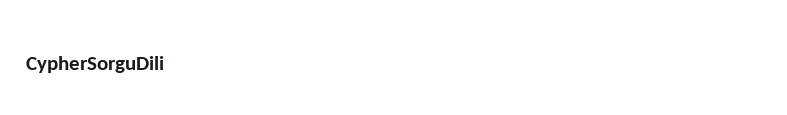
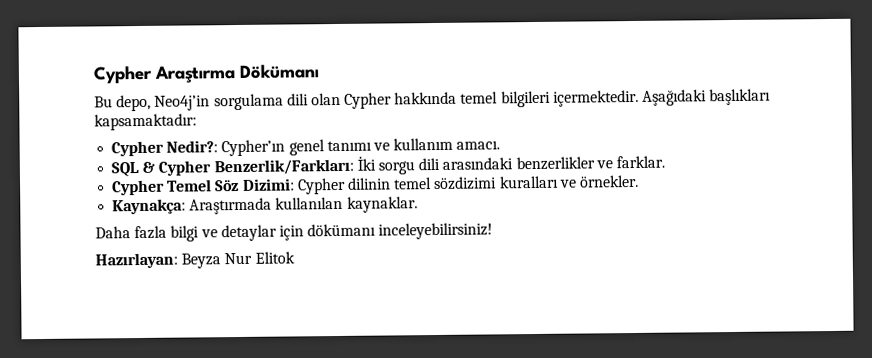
- CypherSorguDili
+ Cypher Araştırma Dökümanı
+ Bu depo, Neo4j’in sorgulama dili olan Cypher hakkında temel bilgileri içermektedir. Aşağıdaki başlıkları kapsamaktadır:
+ Cypher Nedir?: Cypher’ın genel tanımı ve kullanım amacı.
+ SQL & Cypher Benzerlik/Farkları: İki sorgu dili arasındaki benzerlikler ve farklar.
+ Cypher Temel Söz Dizimi: Cypher dilinin temel sözdizimi kuralları ve örnekler.
+ Kaynakça: Araştırmada kullanılan kaynaklar.
+ Daha fazla bilgi ve detaylar için dökümanı inceleyebilirsiniz!
+ Hazırlayan: Beyza Nur Elitok

